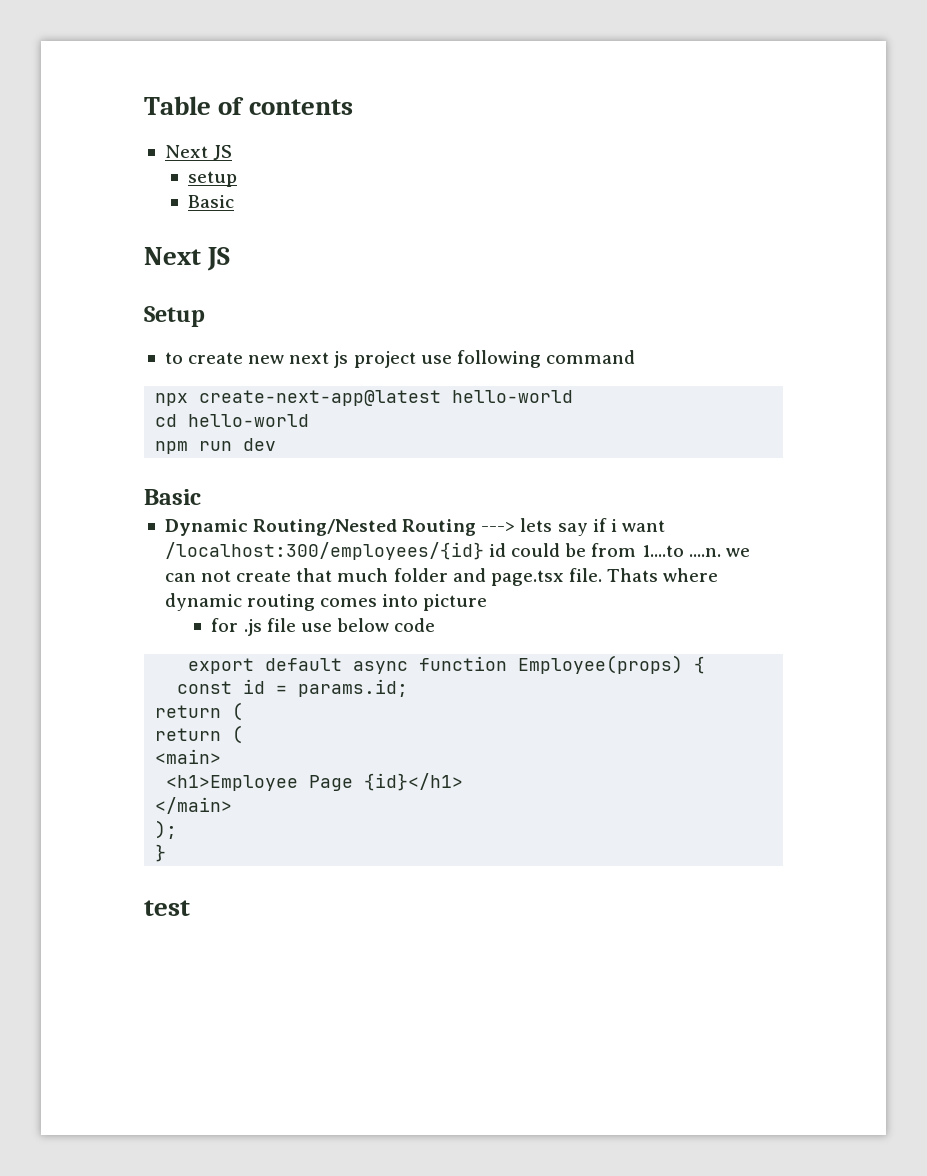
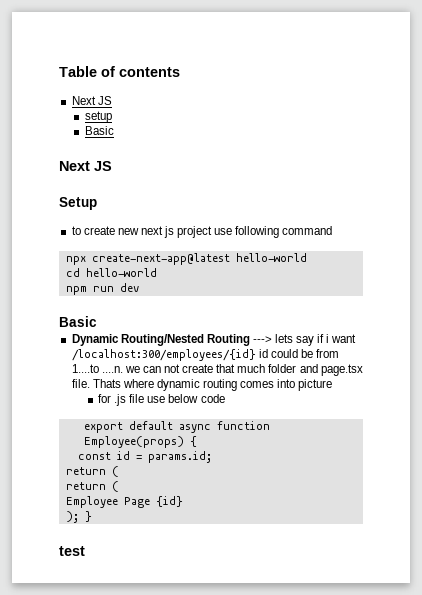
- <main>
- <h1>Employee Page {id}</h1>
- </main>
+ Employee Page {id}
- );
- }
+ ); }

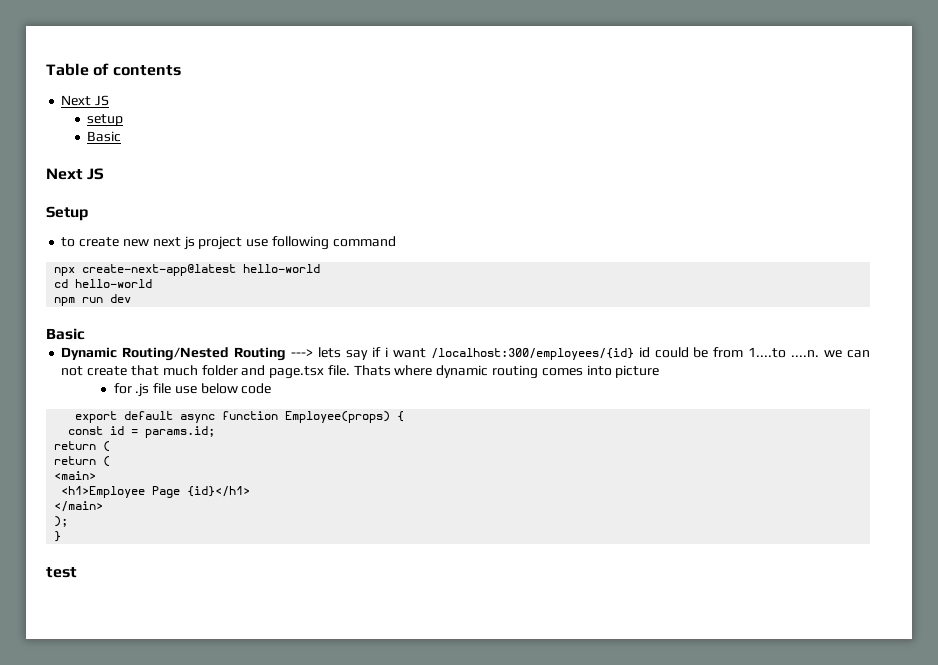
- Employee Page {id}
+ <main>
+ <h1>Employee Page {id}</h1>
+ </main>
- ); }
+ );
+ }

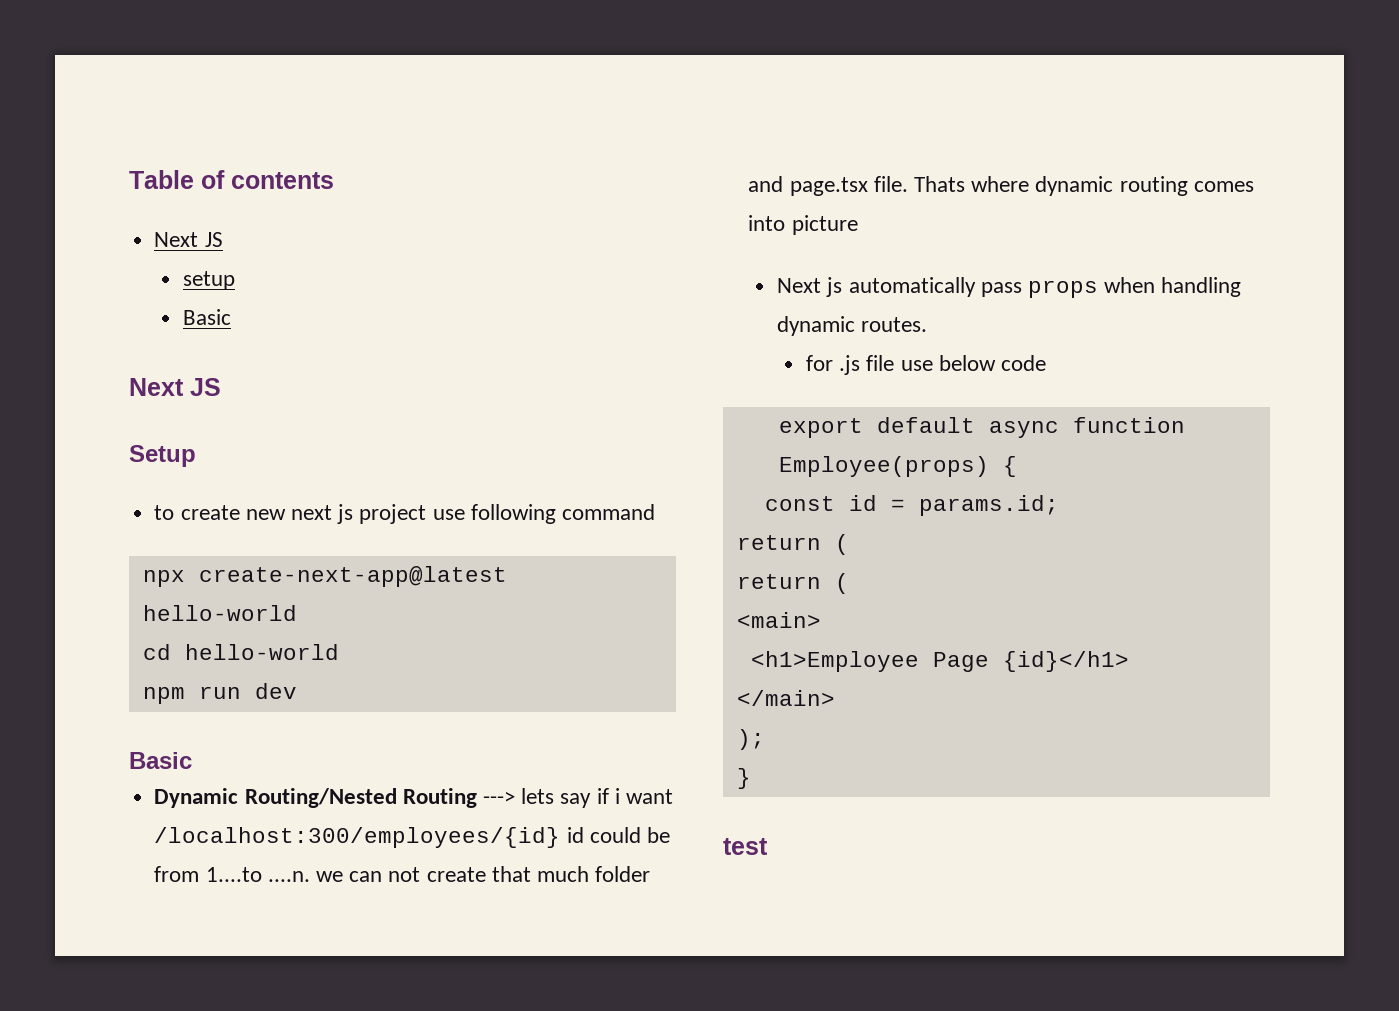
+ Next js automatically pass props when handling dynamic routes.

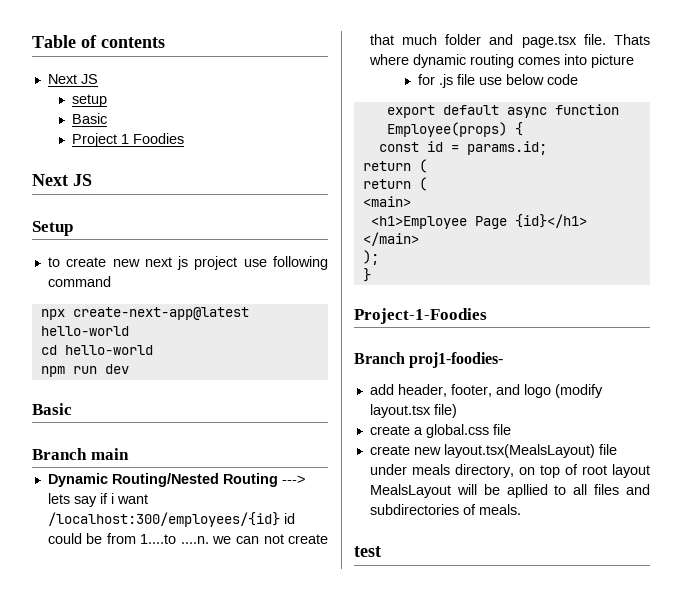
+ Project 1 Foodies
+ Branch main
- Next js automatically pass props when handling dynamic routes.
+ Project-1-Foodies
+ Branch proj1-foodies-
+ add header, footer, and logo (modify layout.tsx file)
+ create a global.css file
+ create new layout.tsx(MealsLayout) file under meals directory, on top of root layout MealsLayout will be apllied to all files and subdirectories of meals.

